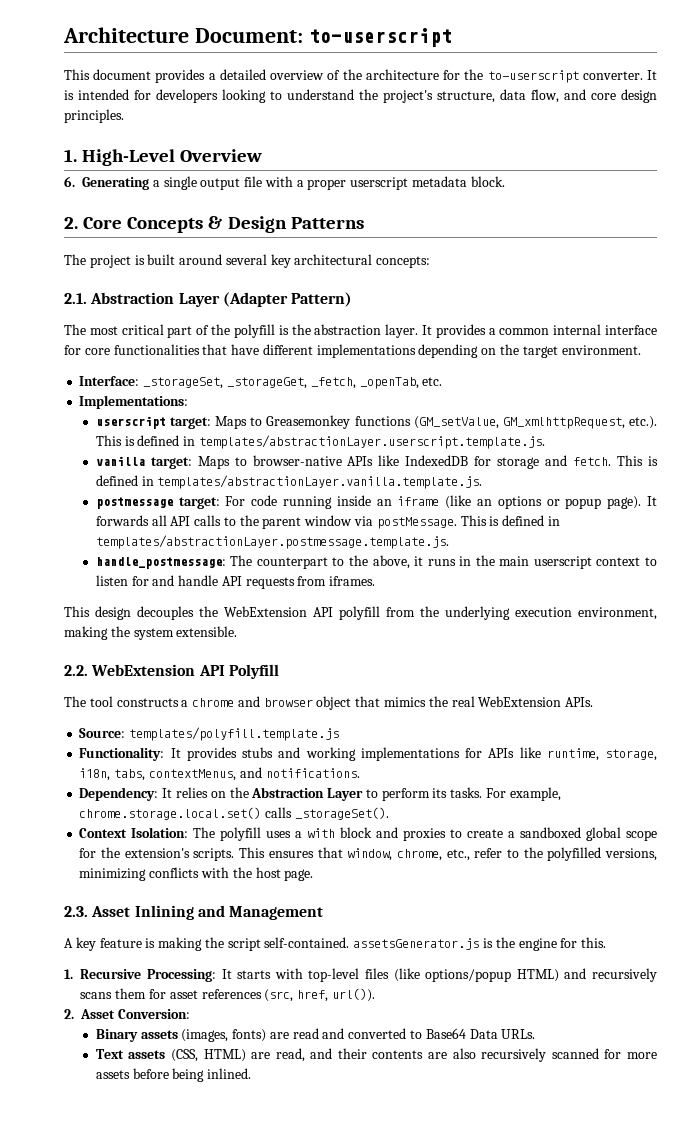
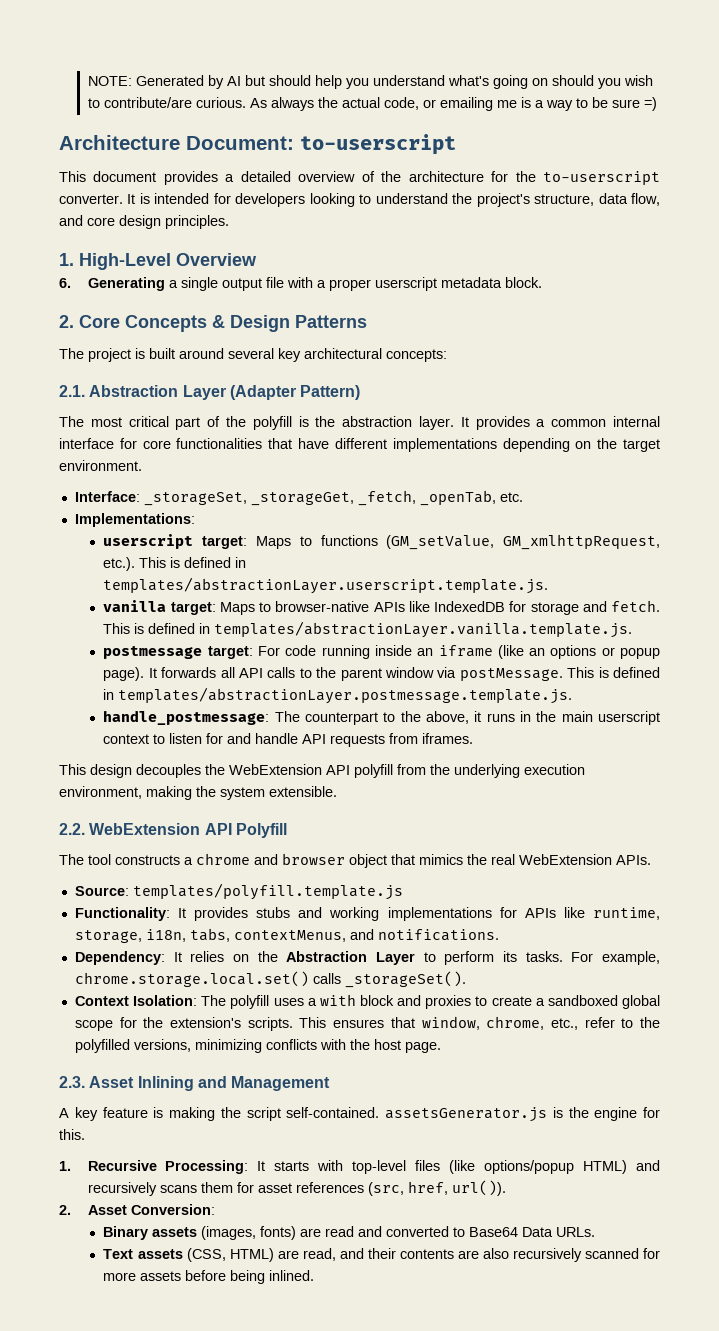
+ NOTE: Generated by AI but should help you understand what's going on should you wish to contribute/are curious. As always the actual code, or emailing me is a way to be sure =)
- userscript target: Maps to Greasemonkey functions (GM_setValue, GM_xmlhttpRequest, etc.). This is defined in templates/abstractionLayer.userscript.template.js.
+ userscript target: Maps to functions (GM_setValue, GM_xmlhttpRequest, etc.). This is defined in templates/abstractionLayer.userscript.template.js.

